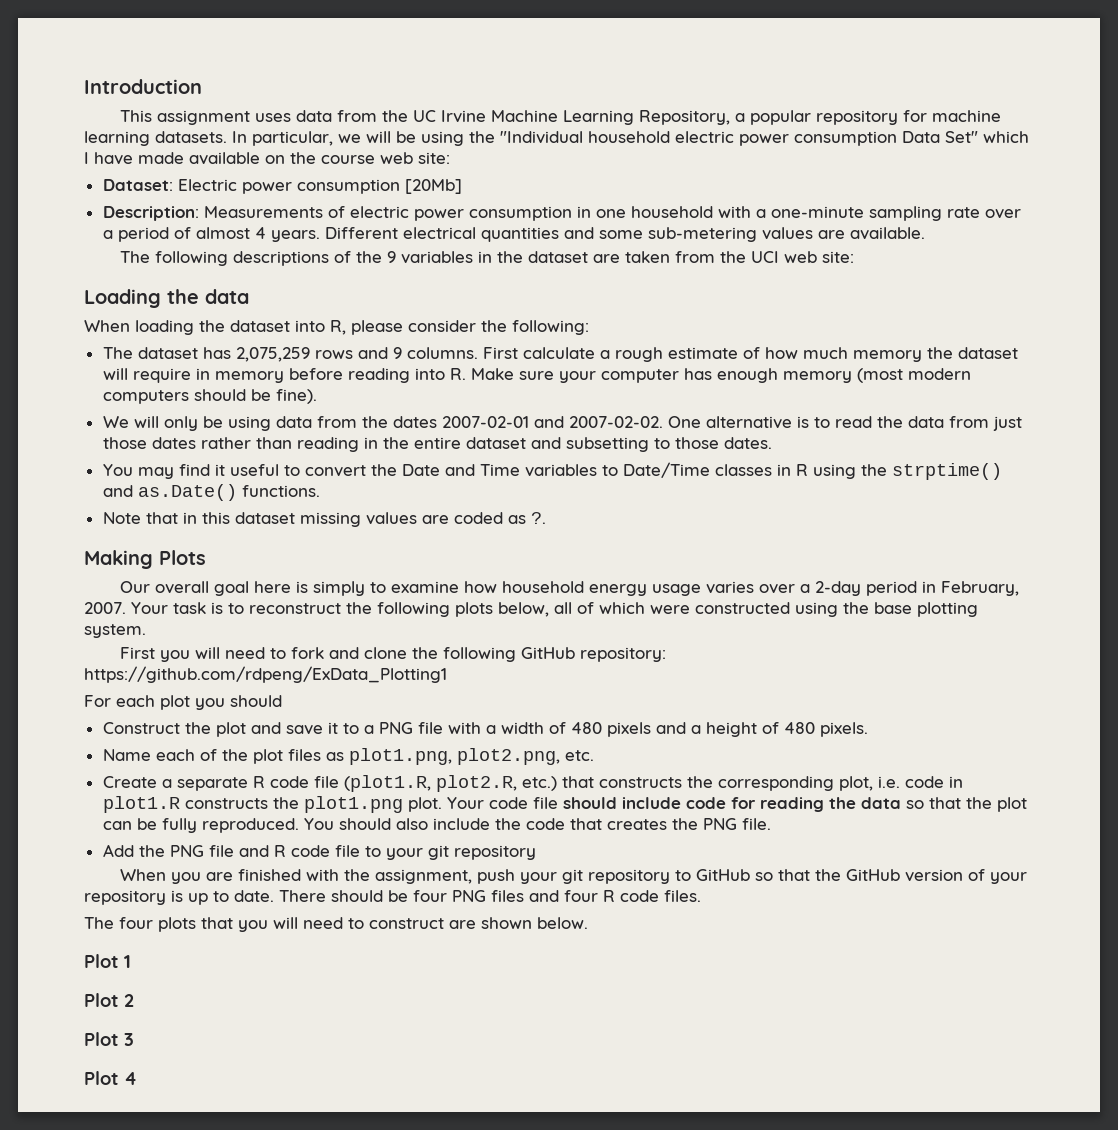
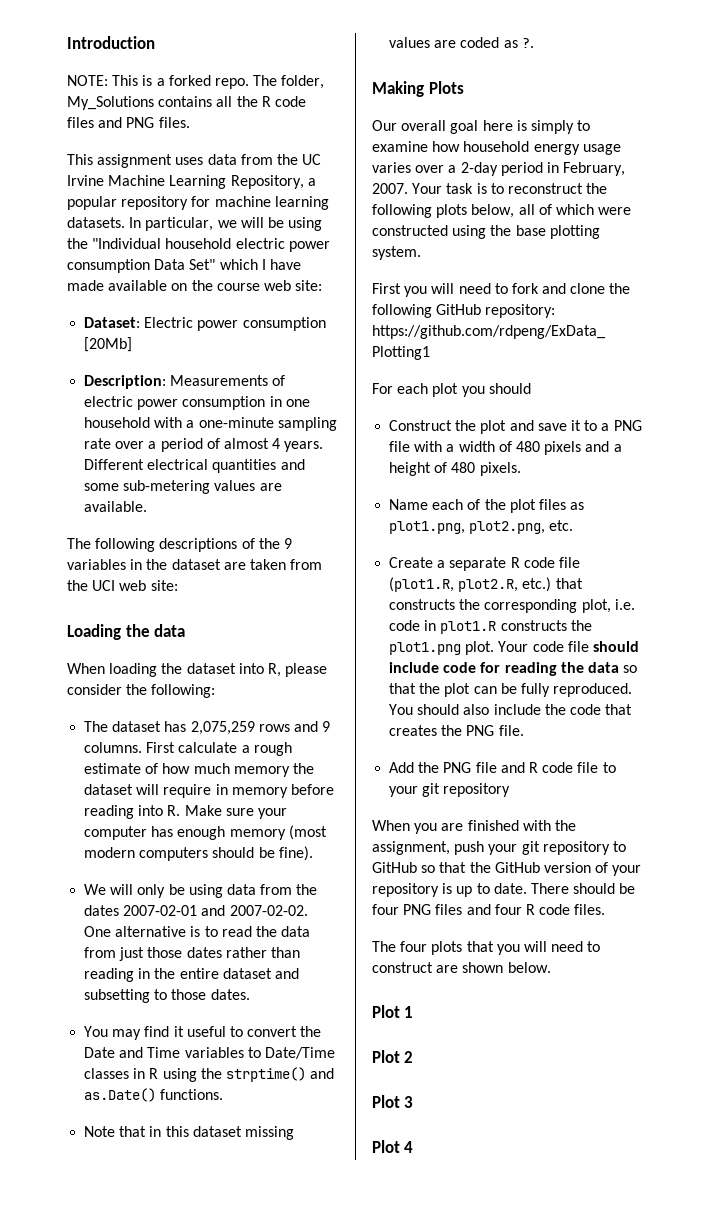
+ NOTE: This is a forked repo. The folder, My_Solutions contains all the R code files and PNG files.

